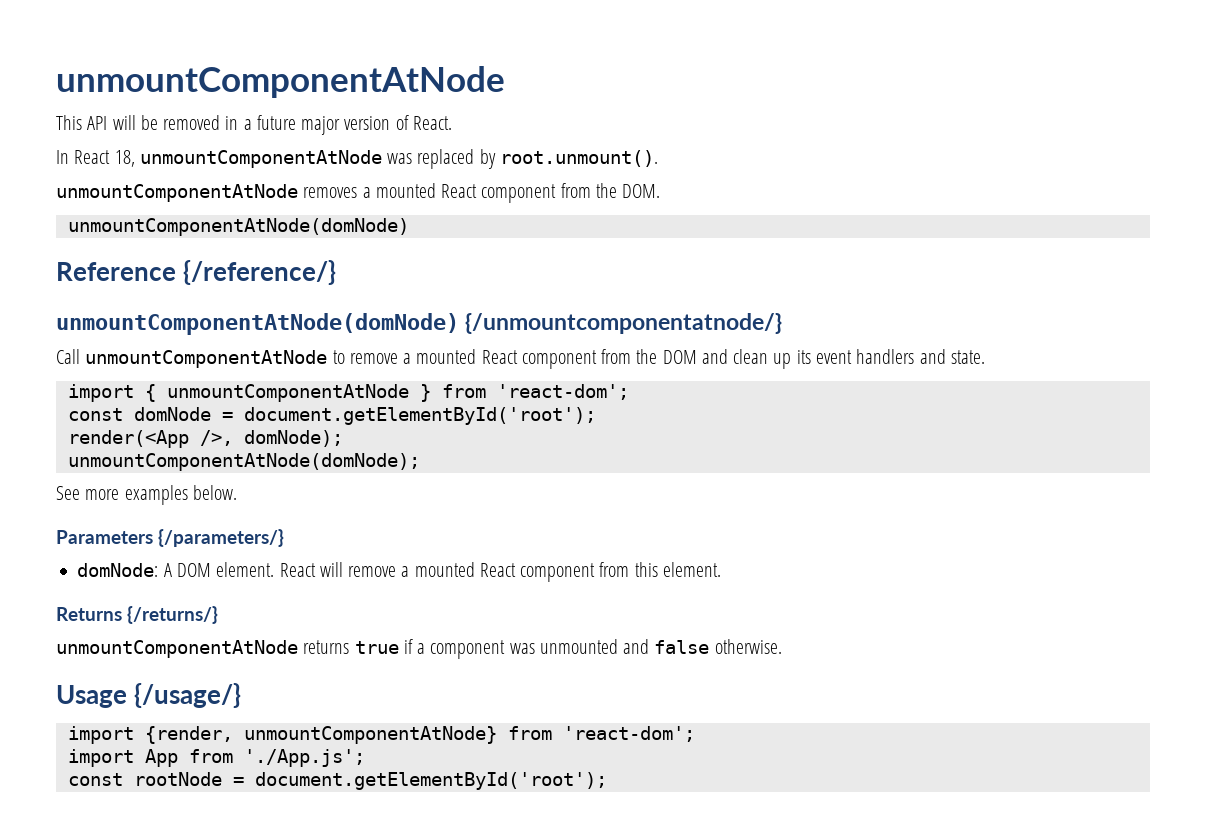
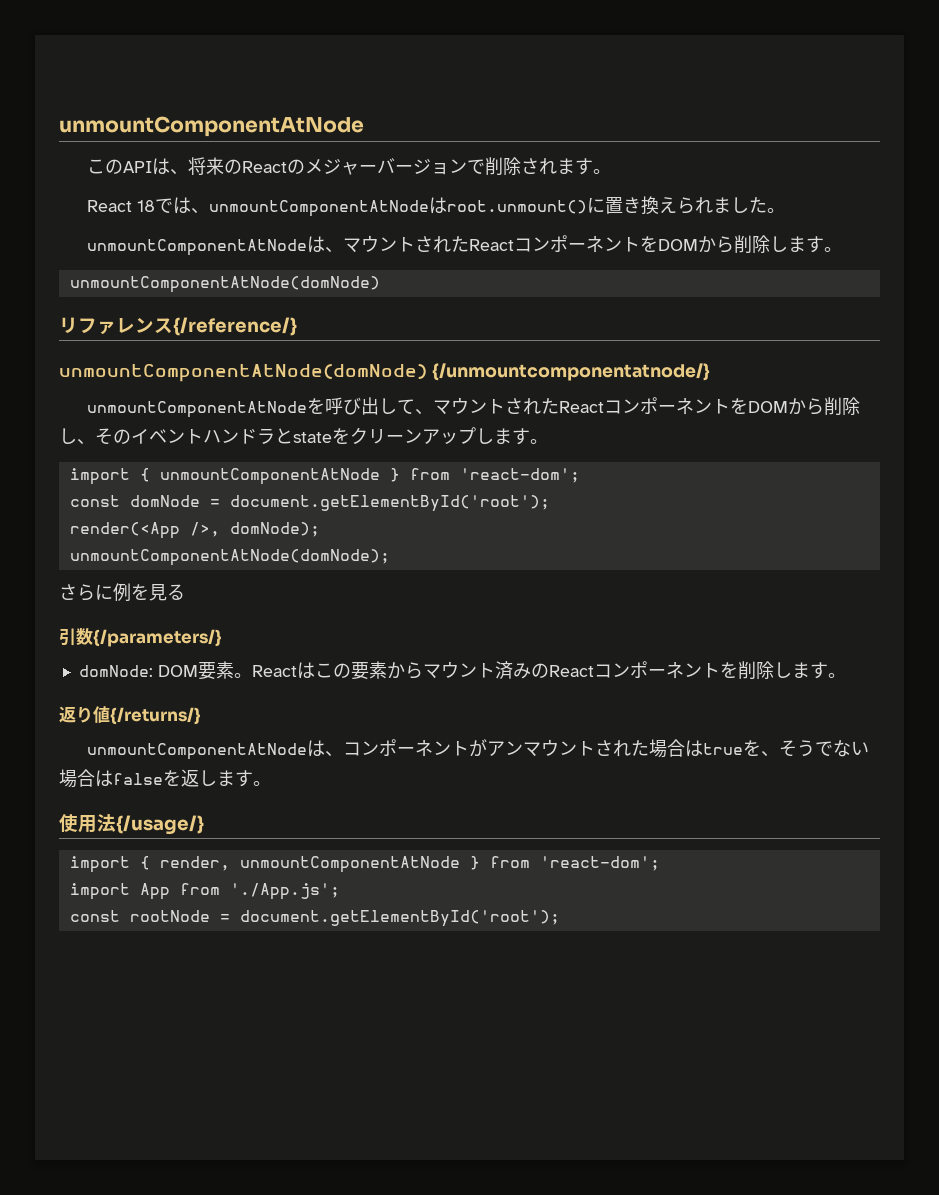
- This API will be removed in a future major version of React.
- In React 18, unmountComponentAtNode was replaced by root.unmount().
- unmountComponentAtNode removes a mounted React component from the DOM.
+ このAPIは、将来のReactのメジャーバージョンで削除されます。
+ React 18では、unmountComponentAtNodeはroot.unmount()に置き換えられました。
+ unmountComponentAtNodeは、マウントされたReactコンポーネントをDOMから削除します。
  unmountComponentAtNode(domNode)
- Reference {/reference/}
+ リファレンス{/reference/}
  unmountComponentAtNode(domNode) {/unmountcomponentatnode/}
- Call unmountComponentAtNode to remove a mounted React component from the DOM and clean up its event handlers and state.
+ unmountComponentAtNodeを呼び出して、マウントされたReactコンポーネントをDOMから削除し、そのイベントハンドラとstateをクリーンアップします。
- See more examples below.
- Parameters {/parameters/}
- domNode: A DOM element. React will remove a mounted React component from this element.
- Returns {/returns/}
- unmountComponentAtNode returns true if a component was unmounted and false otherwise.
- Usage {/usage/}
- import {render, unmountComponentAtNode} from 'react-dom';
+ さらに例を見る
+ 引数{/parameters/}
+ domNode: DOM要素。Reactはこの要素からマウント済みのReactコンポーネントを削除します。
+ 返り値{/returns/}
+ unmountComponentAtNodeは、コンポーネントがアンマウントされた場合はtrueを、そうでない場合はfalseを返します。
+ 使用法{/usage/}
+ import { render, unmountComponentAtNode } from 'react-dom';

